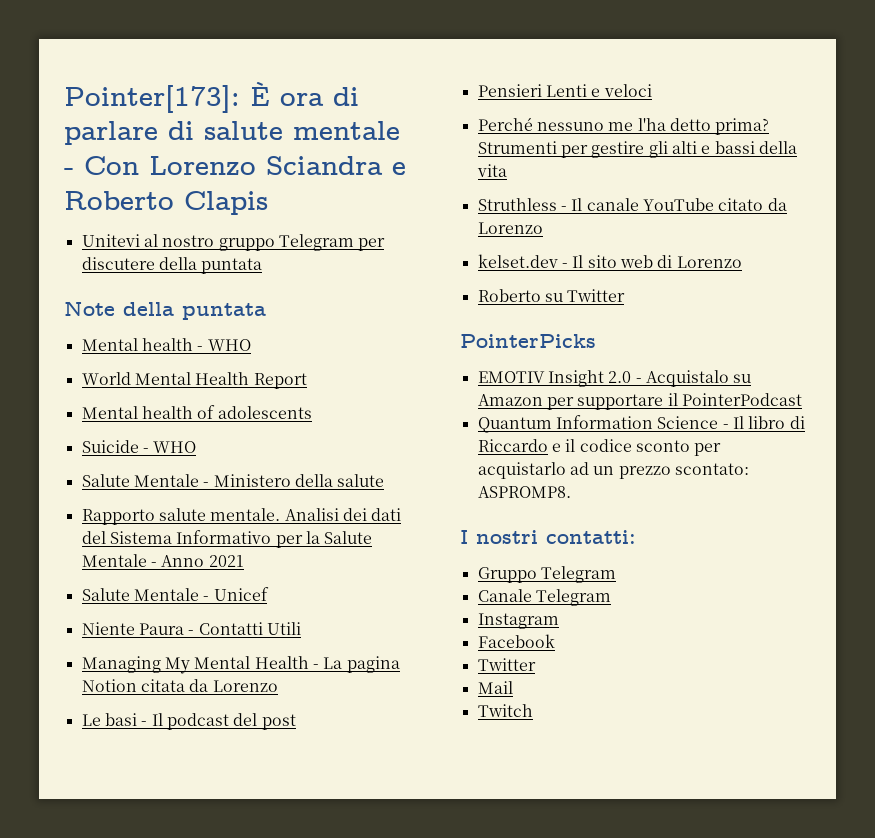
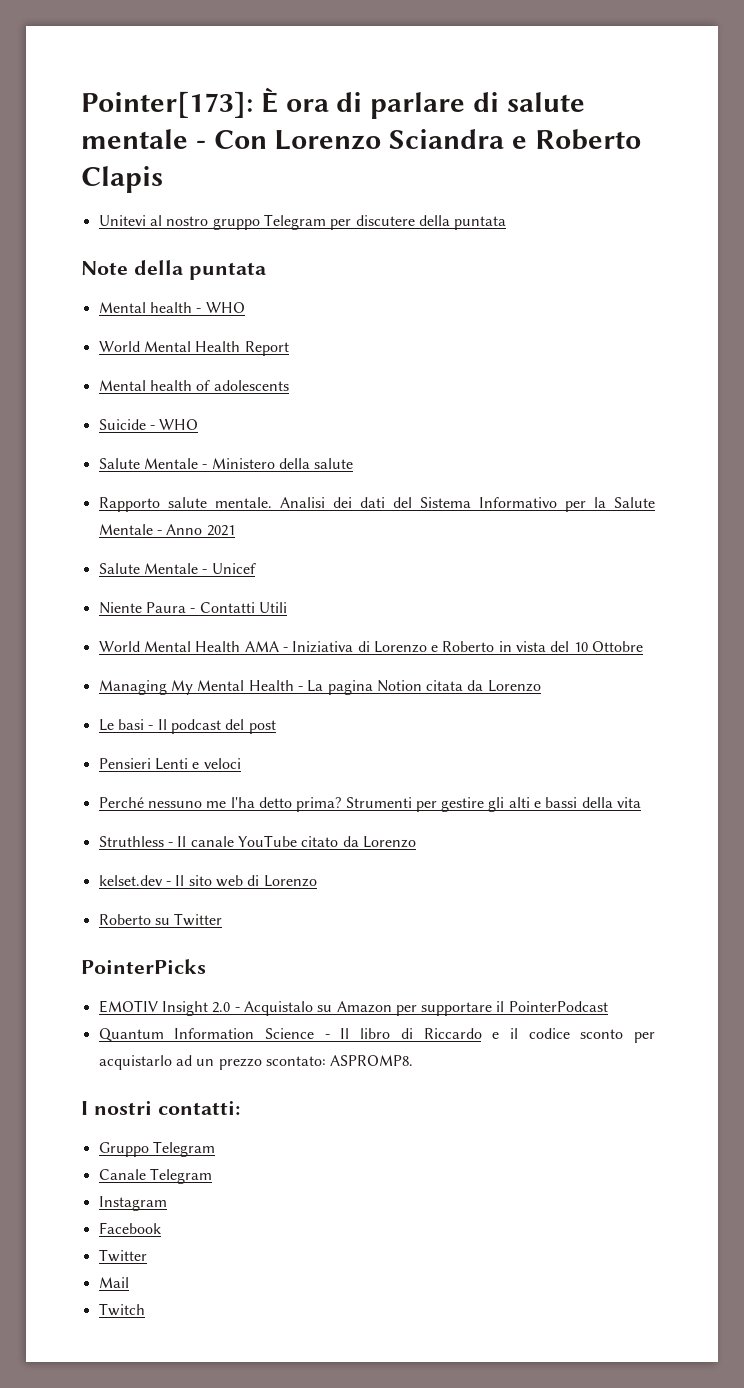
+ World Mental Health AMA - Iniziativa di Lorenzo e Roberto in vista del 10 Ottobre

